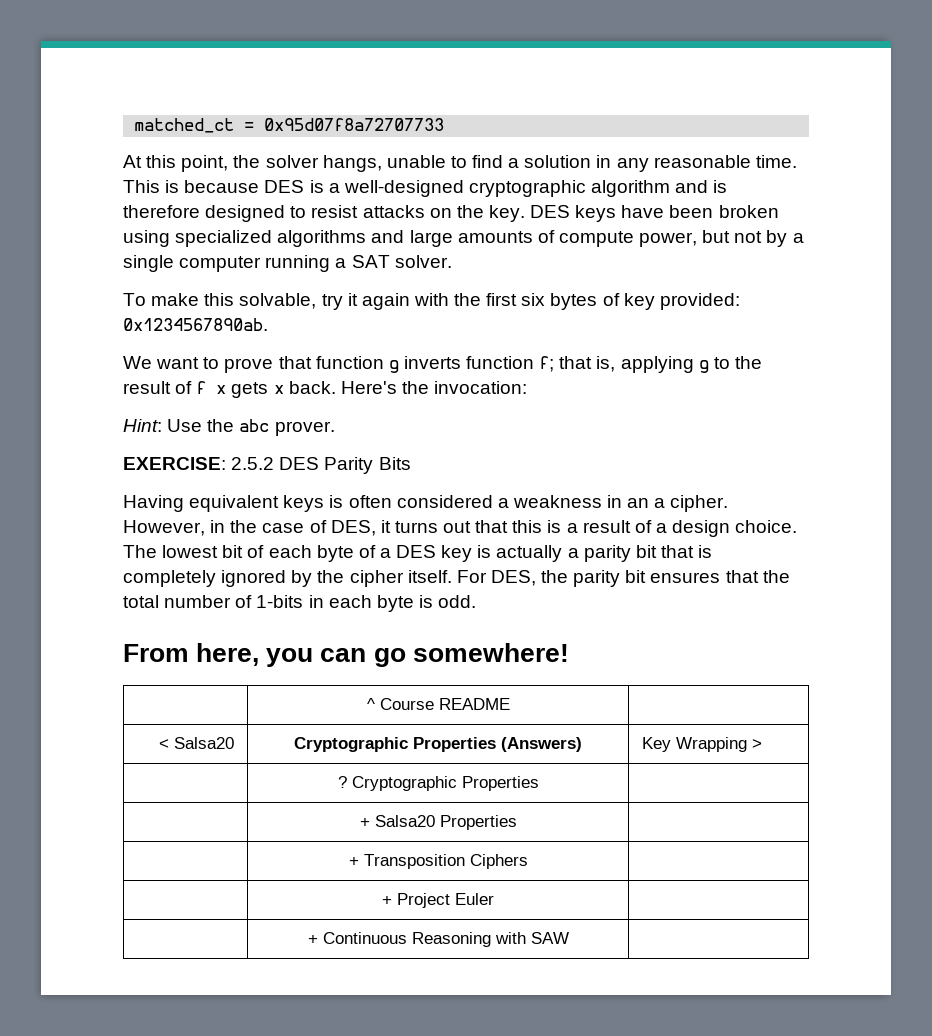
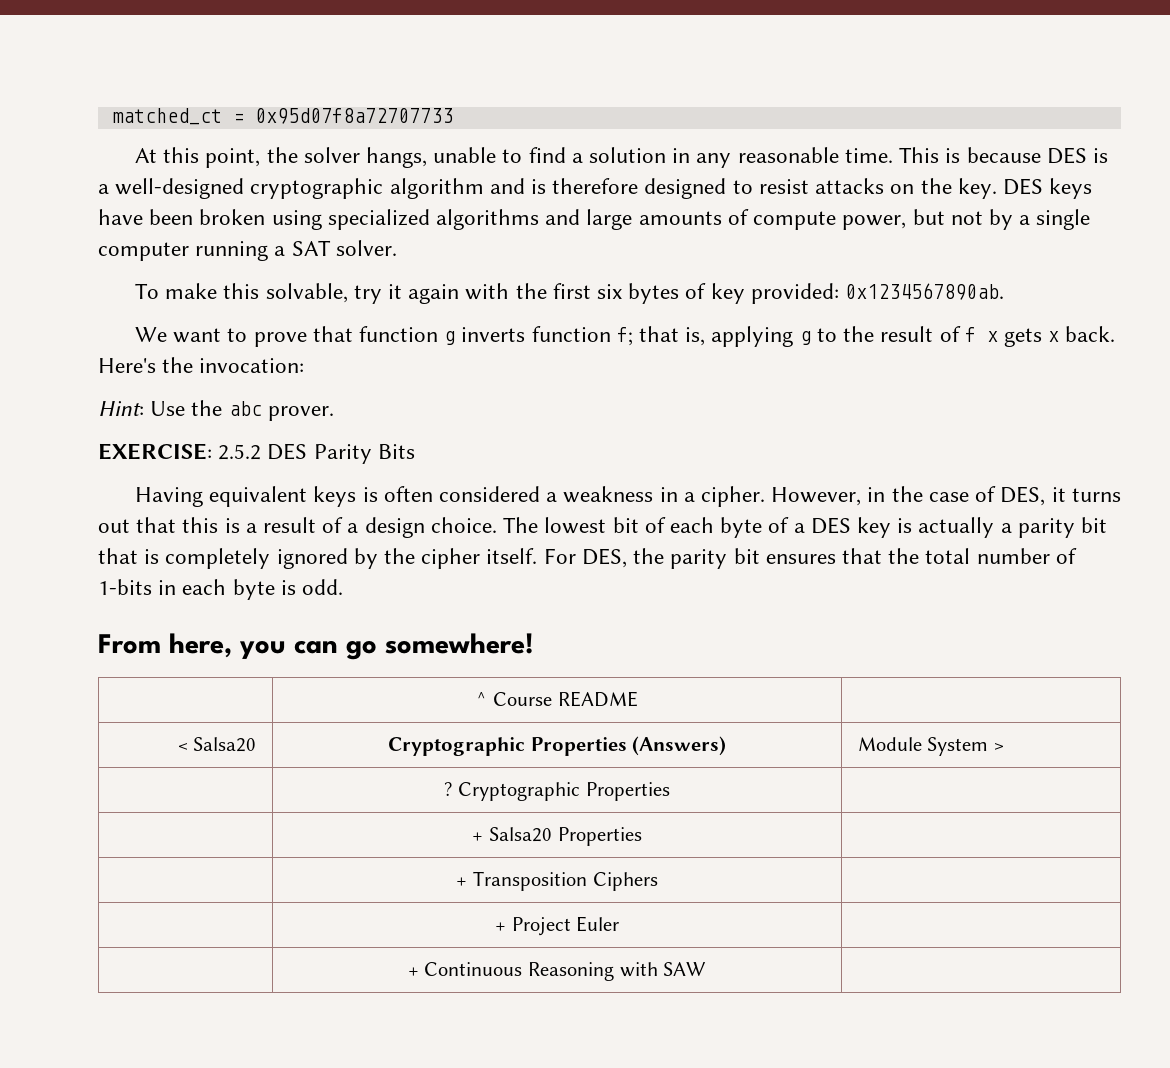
- Having equivalent keys is often considered a weakness in an a cipher.
+ Having equivalent keys is often considered a weakness in a cipher.
- < Salsa20 | Cryptographic Properties (Answers) | Key Wrapping >
+ < Salsa20 | Cryptographic Properties (Answers) | Module System >

